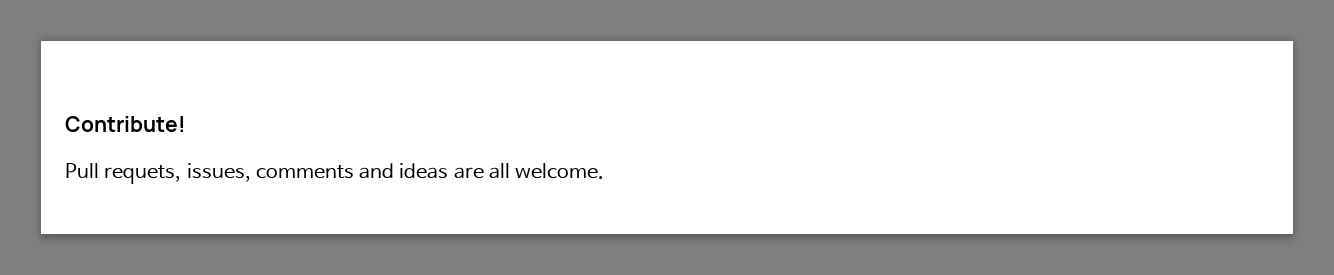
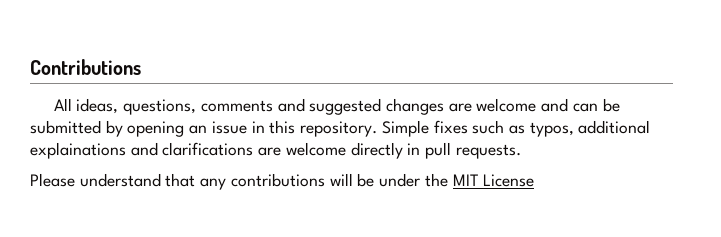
- Contribute!
- Pull requets, issues, comments and ideas are all welcome.
+ Contributions
+ All ideas, questions, comments and suggested changes are welcome and can be submitted by opening an issue in this repository. Simple fixes such as typos, additional explainations and clarifications are welcome directly in pull requests.
+ Please understand that any contributions will be under the MIT License

